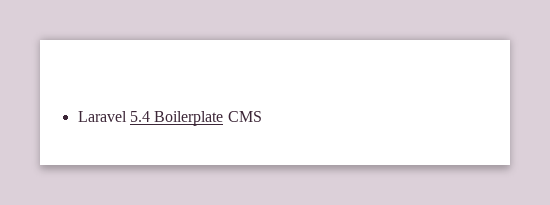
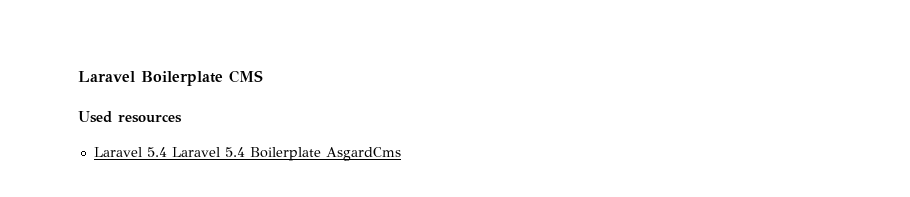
- Laravel 5.4 Boilerplate CMS
+ Laravel Boilerplate CMS
+ Used resources
+ Laravel 5.4 Laravel 5.4 Boilerplate AsgardCms

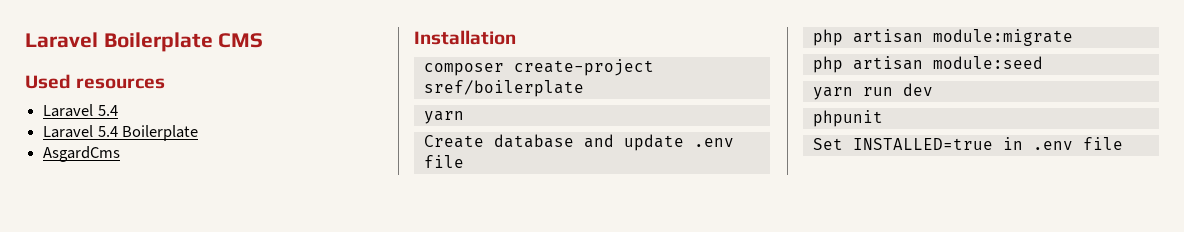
  Used resources
- Laravel 5.4 Laravel 5.4 Boilerplate AsgardCms
+ Laravel 5.4
+ Laravel 5.4 Boilerplate
+ AsgardCms
+ Installation
+ composer create-project sref/boilerplate
+ yarn
+ Create database and update .env file
+ php artisan module:migrate
+ php artisan module:seed
+ yarn run dev
+ phpunit
+ Set INSTALLED=true in .env file

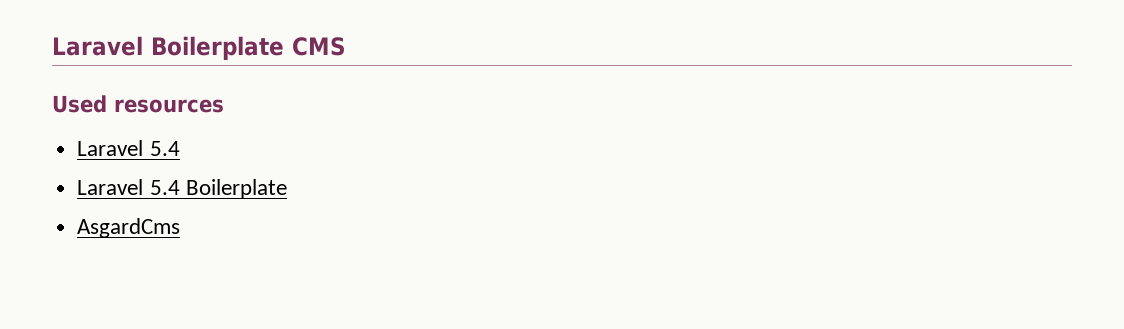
- Installation
- composer create-project sref/boilerplate
- yarn
- Create database and update .env file
- php artisan module:migrate
- php artisan module:seed
- yarn run dev
- phpunit
- Set INSTALLED=true in .env file

